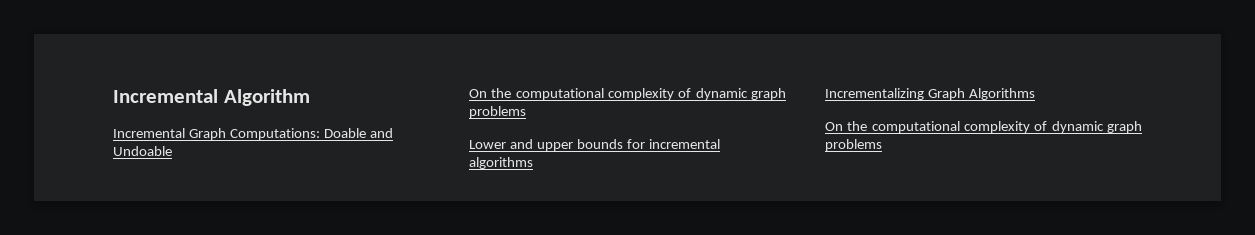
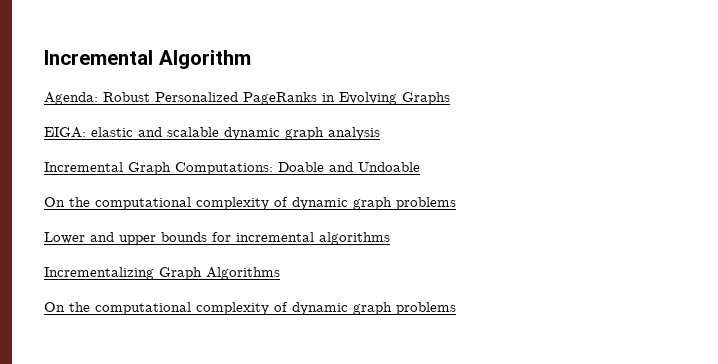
+ Agenda: Robust Personalized PageRanks in Evolving Graphs
+ EIGA: elastic and scalable dynamic graph analysis

